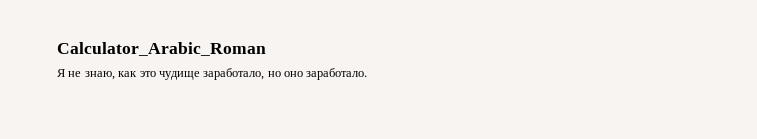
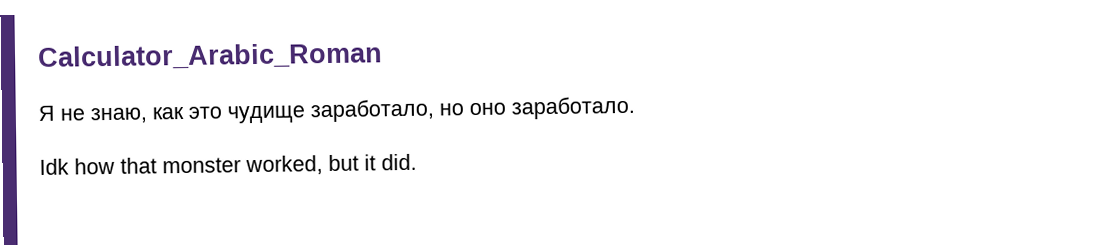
+ Idk how that monster worked, but it did.

